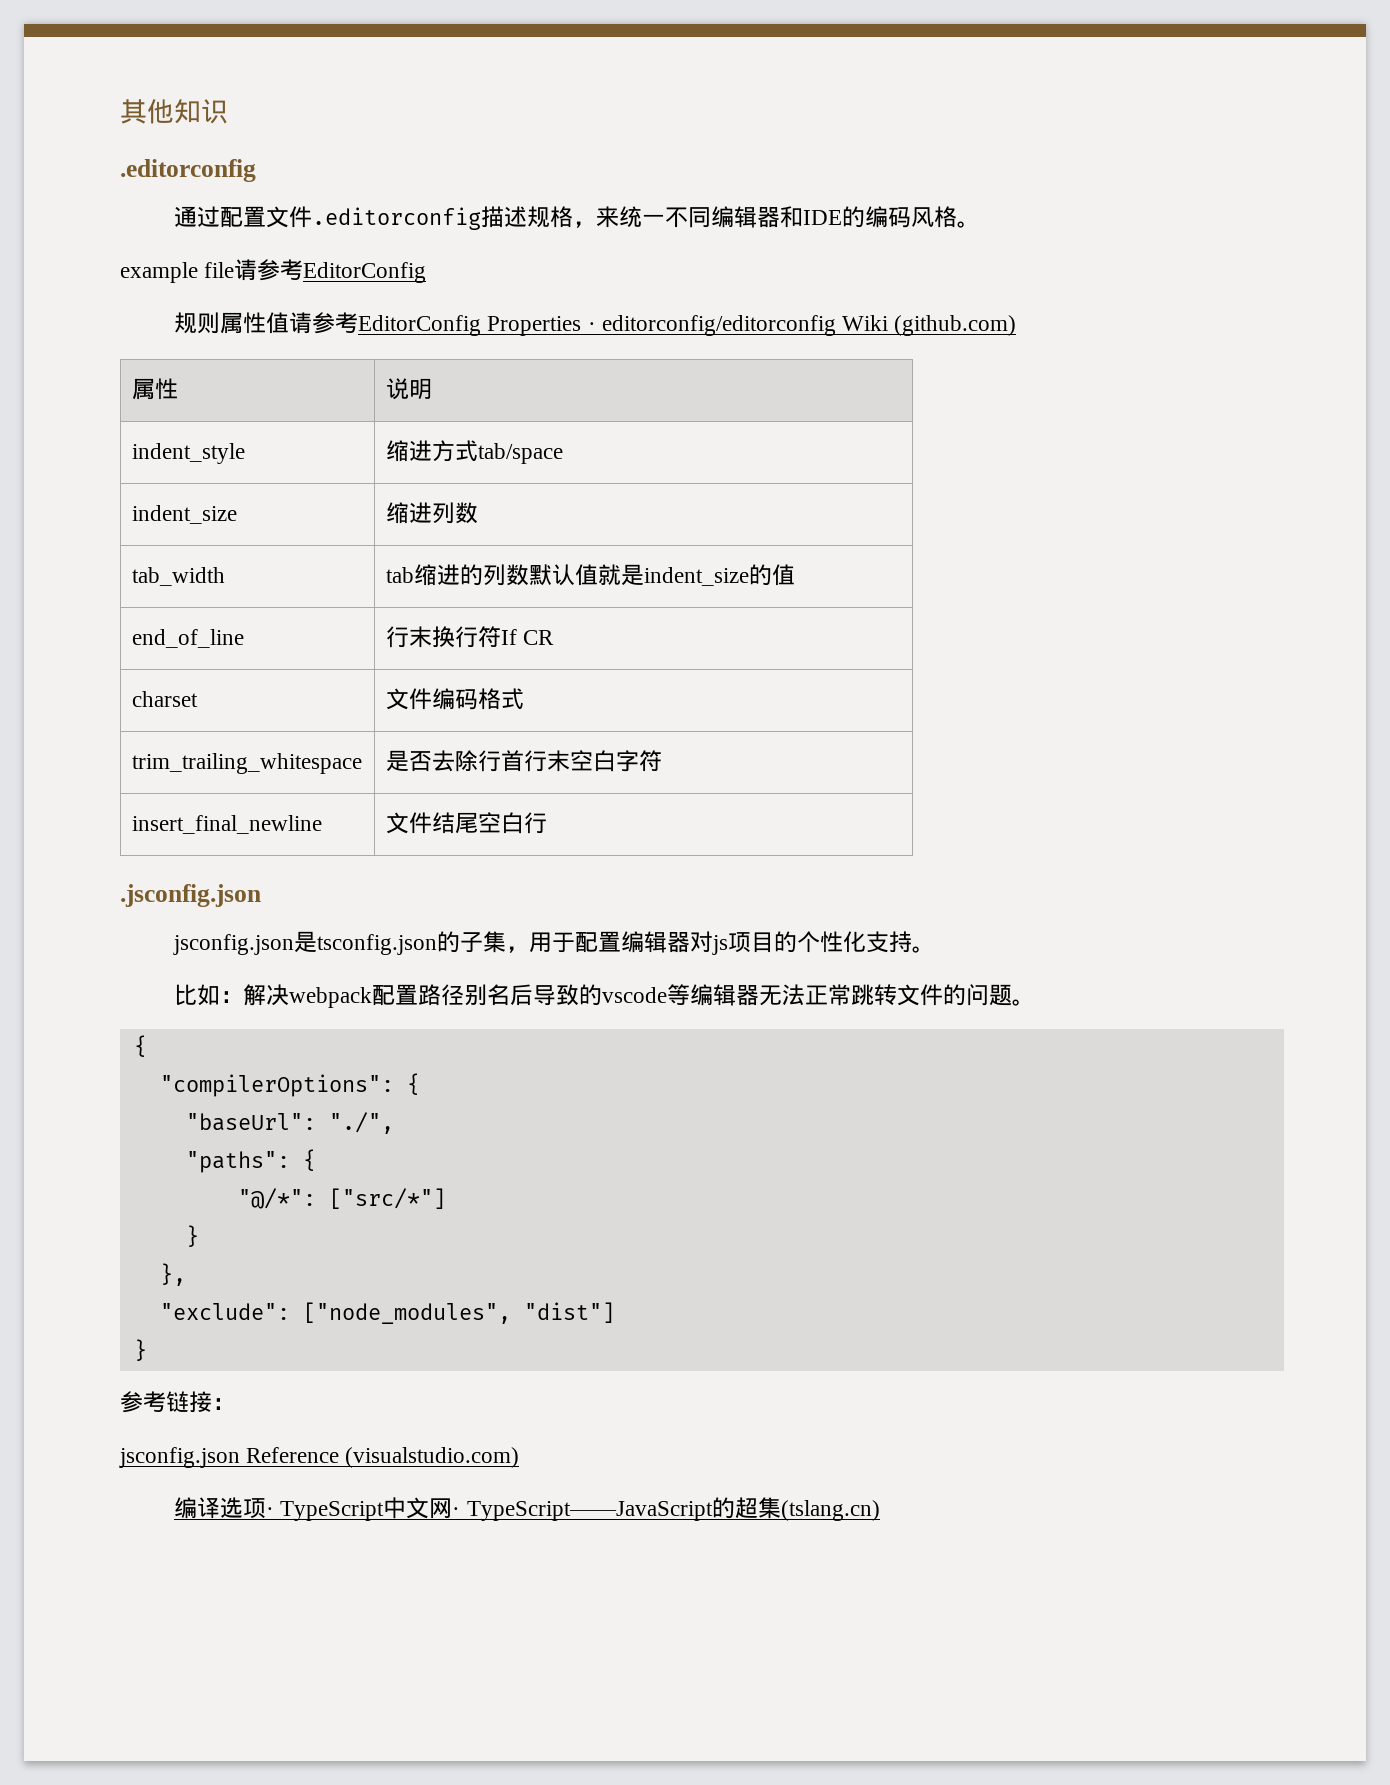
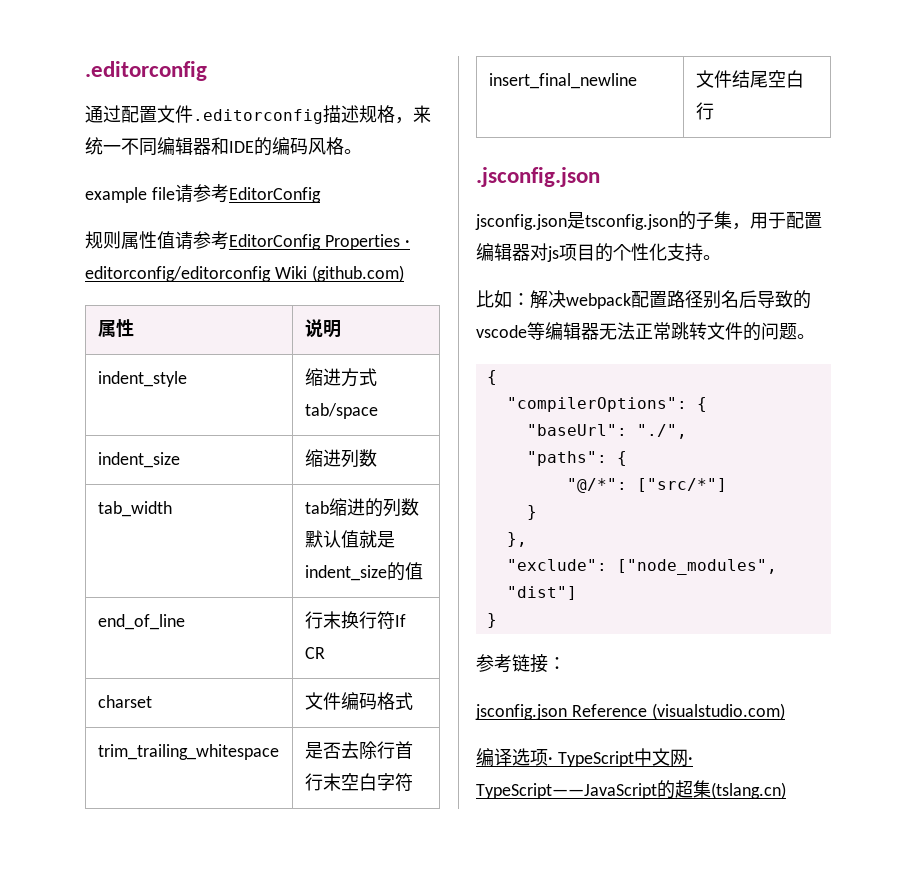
- 其他知识

